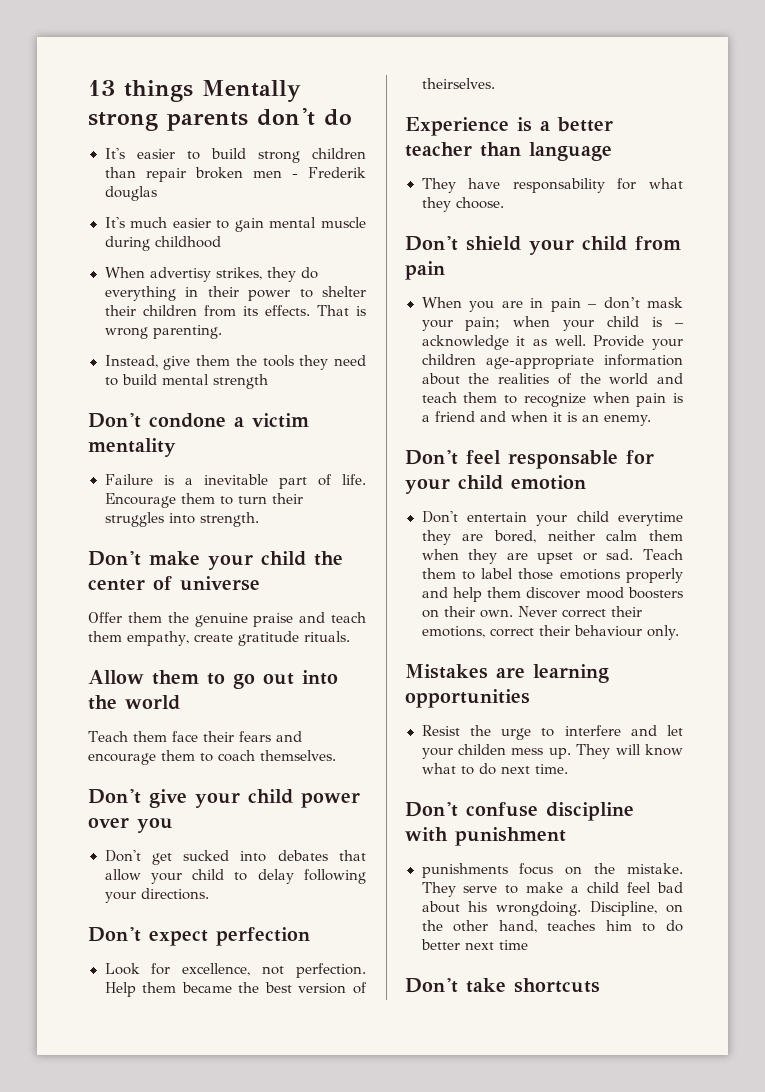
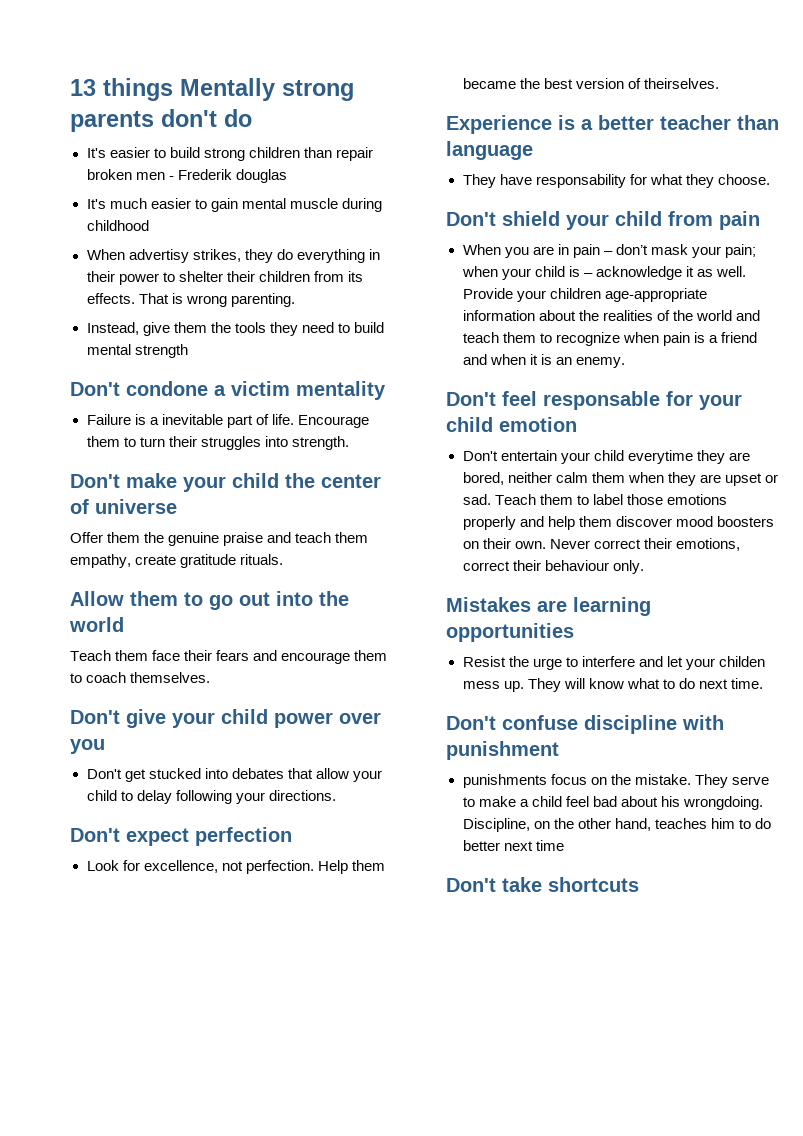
- Don't get sucked into debates that allow your child to delay following your directions.
+ Don't get stucked into debates that allow your child to delay following your directions.

